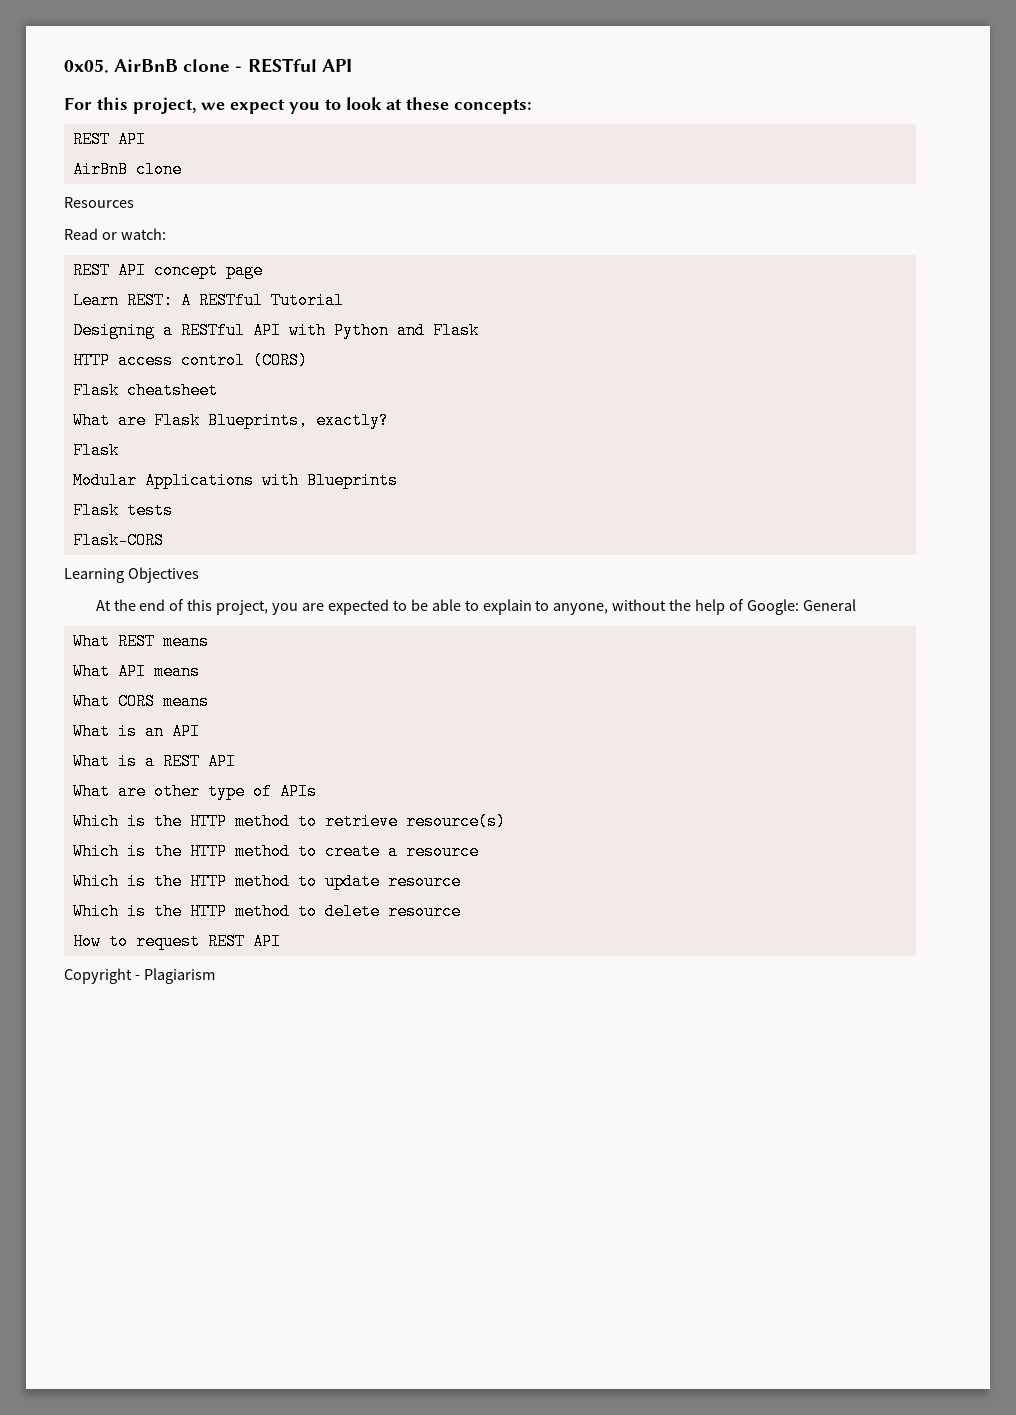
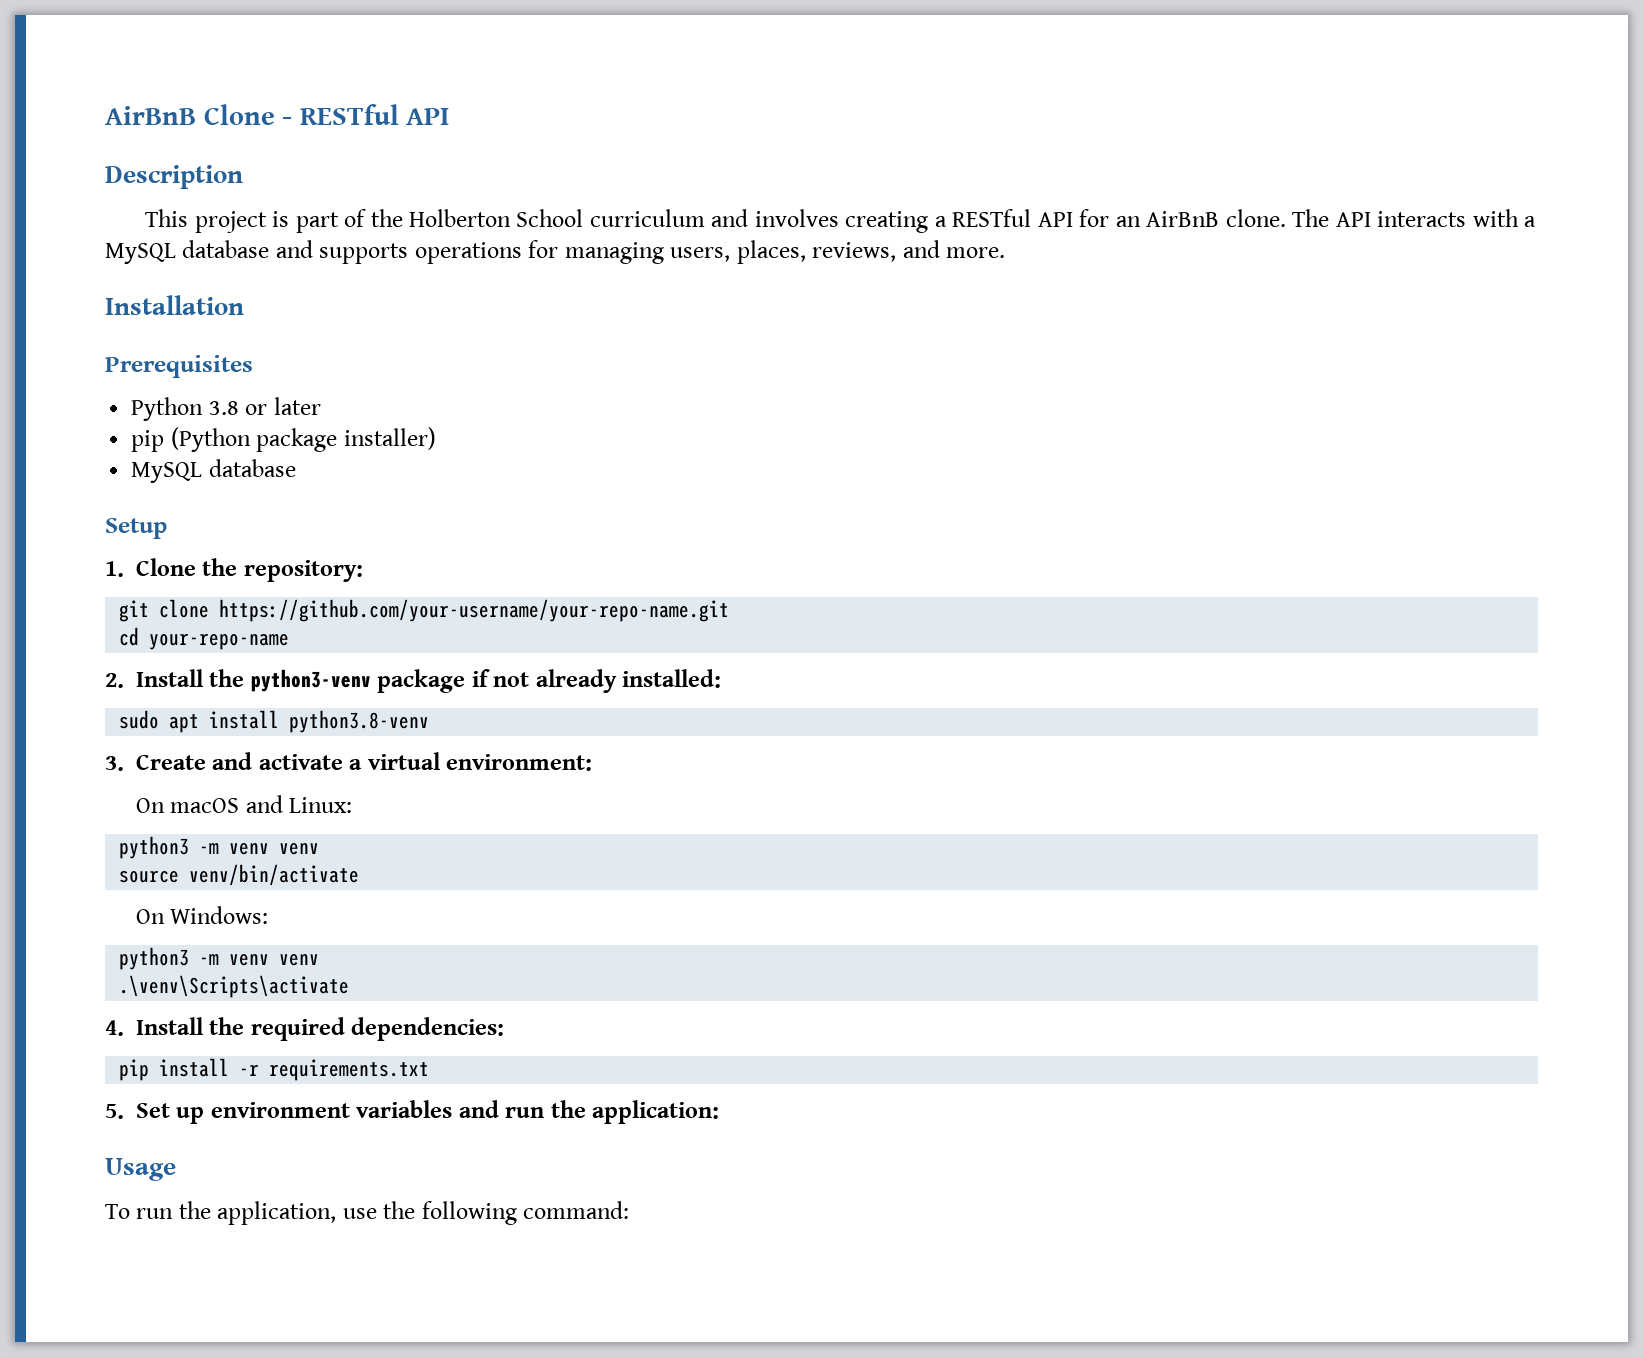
- 0x05. AirBnB clone - RESTful API
+ AirBnB Clone - RESTful API
- For this project, we expect you to look at these concepts:
- REST API
- AirBnB clone
- Resources
- Read or watch:
- REST API concept page
- Learn REST: A RESTful Tutorial
- Designing a RESTful API with Python and Flask
- HTTP access control (CORS)
- Flask cheatsheet
- What are Flask Blueprints, exactly?
- Flask
- Modular Applications with Blueprints
- Flask tests
- Flask-CORS
- Learning Objectives
- At the end of this project, you are expected to be able to explain to anyone, without the help of Google: General
- What REST means
- What API means
- What CORS means
- What is an API
- What is a REST API
- What are other type of APIs
- Which is the HTTP method to retrieve resource(s)
- Which is the HTTP method to create a resource
- Which is the HTTP method to update resource
- Which is the HTTP method to delete resource
- How to request REST API
- Copyright - Plagiarism
+ Description
+ This project is part of the Holberton School curriculum and involves creating a RESTful API for an AirBnB clone. The API interacts with a MySQL database and supports operations for managing users, places, reviews, and more.
+ Installation
+ Prerequisites
+ Python 3.8 or later
+ pip (Python package installer)
+ MySQL database
+ Setup
+ 1. Clone the repository:
+ git clone https://github.com/your-username/your-repo-name.git
+ cd your-repo-name
+ 2. Install the python3-venv package if not already installed:
+ sudo apt install python3.8-venv
+ 3. Create and activate a virtual environment:
+ On macOS and Linux:
+ python3 -m venv venv
+ source venv/bin/activate
+ On Windows:
+ python3 -m venv venv
+ .\venv\Scripts\activate
+ 4. Install the required dependencies:
+ pip install -r requirements.txt
+ 5. Set up environment variables and run the application:
+ Usage
+ To run the application, use the following command:

